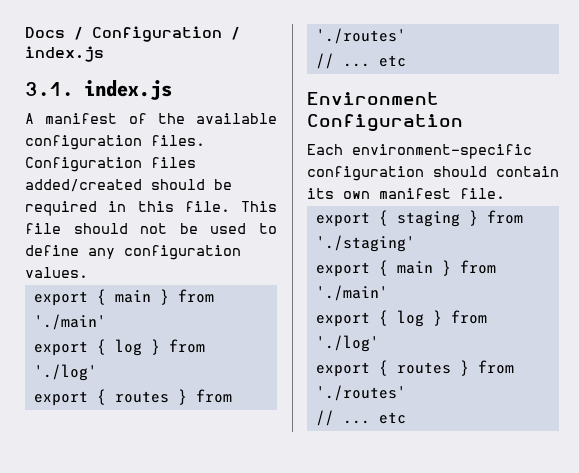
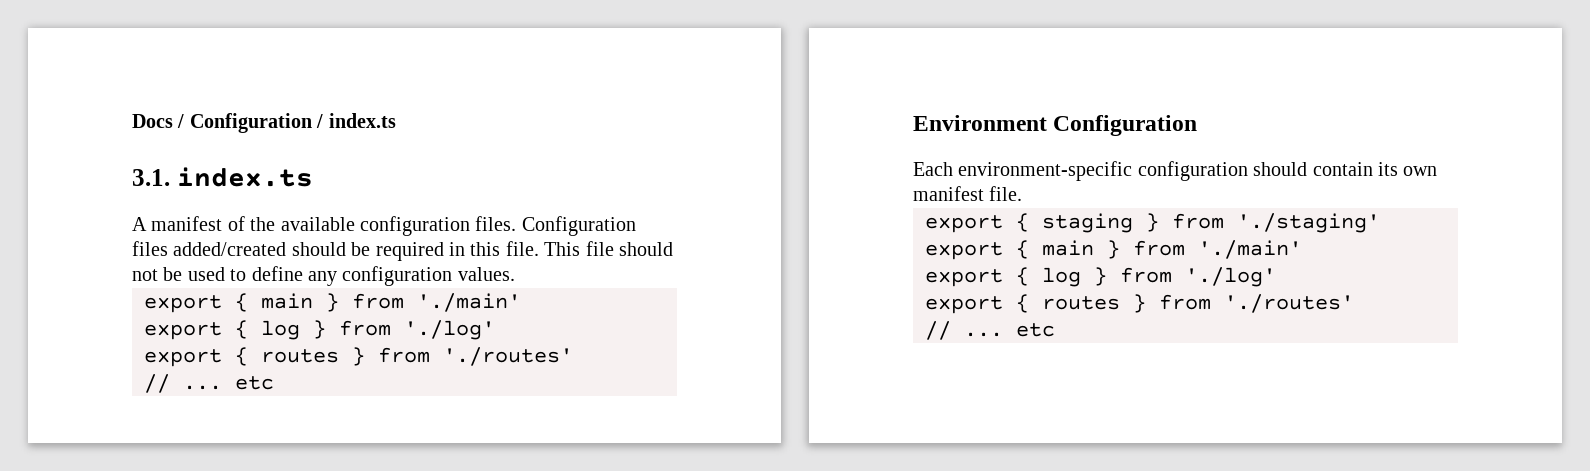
- Docs / Configuration / index.js
+ Docs / Configuration / index.ts
- 3.1. index.js
+ 3.1. index.ts

